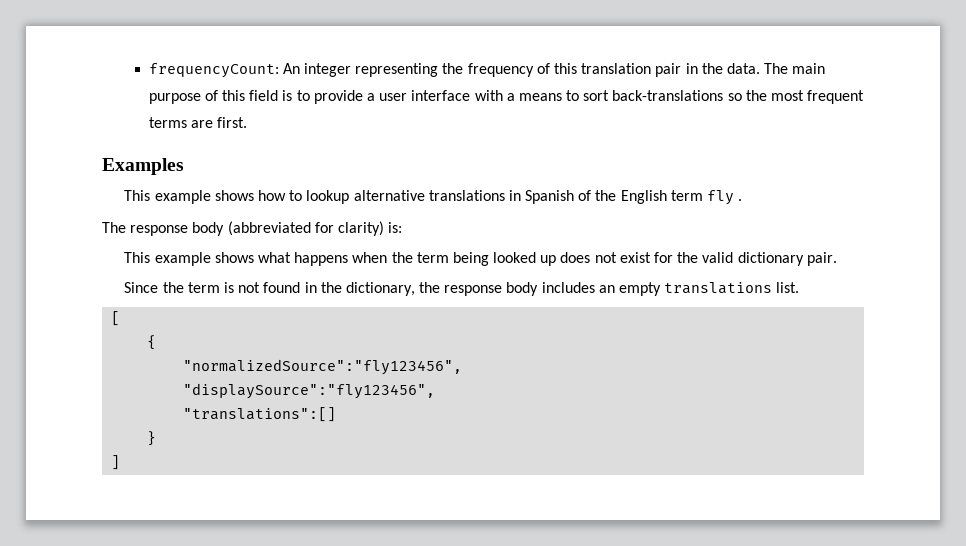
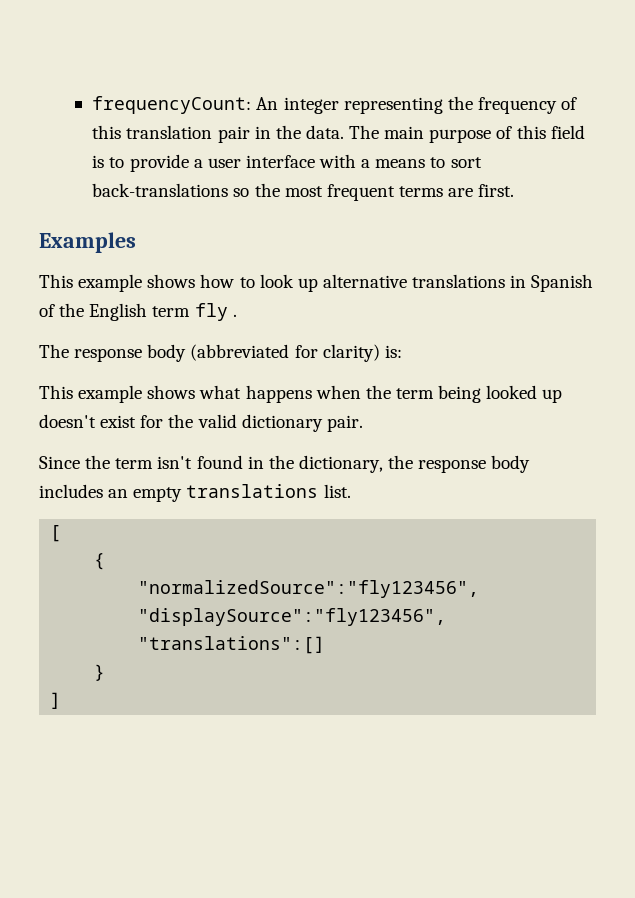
- This example shows how to lookup alternative translations in Spanish of the English term fly .
+ This example shows how to look up alternative translations in Spanish of the English term fly .
- This example shows what happens when the term being looked up does not exist for the valid dictionary pair.
+ This example shows what happens when the term being looked up doesn't exist for the valid dictionary pair.
- Since the term is not found in the dictionary, the response body includes an empty translations list.
+ Since the term isn't found in the dictionary, the response body includes an empty translations list.

